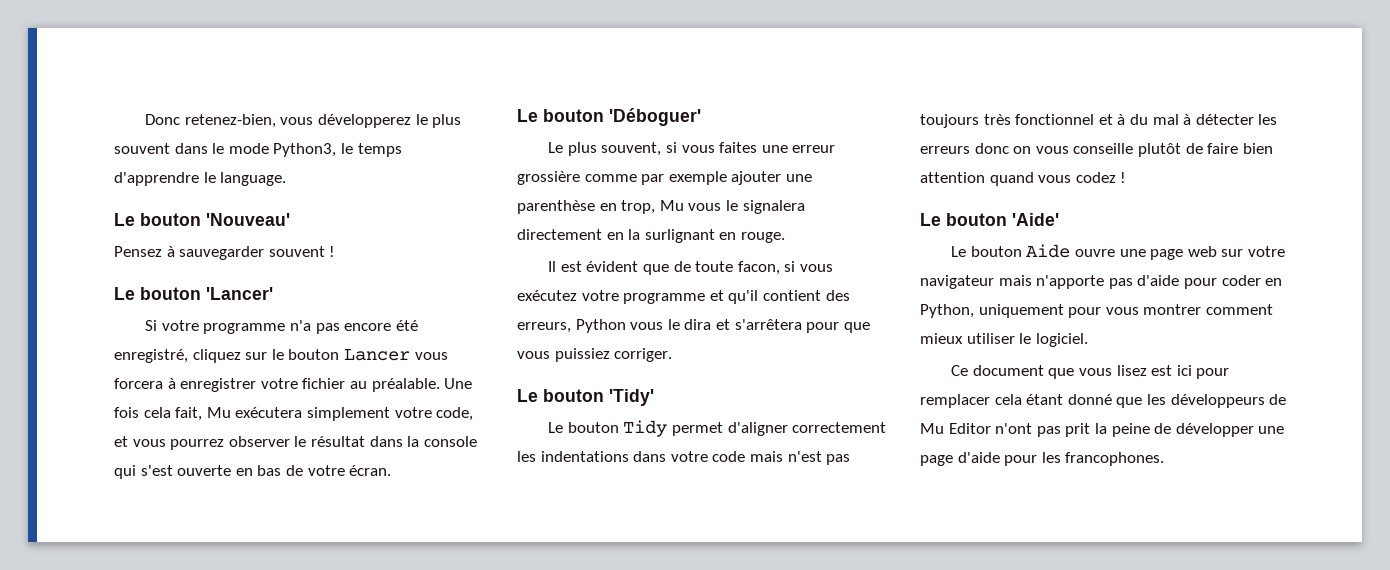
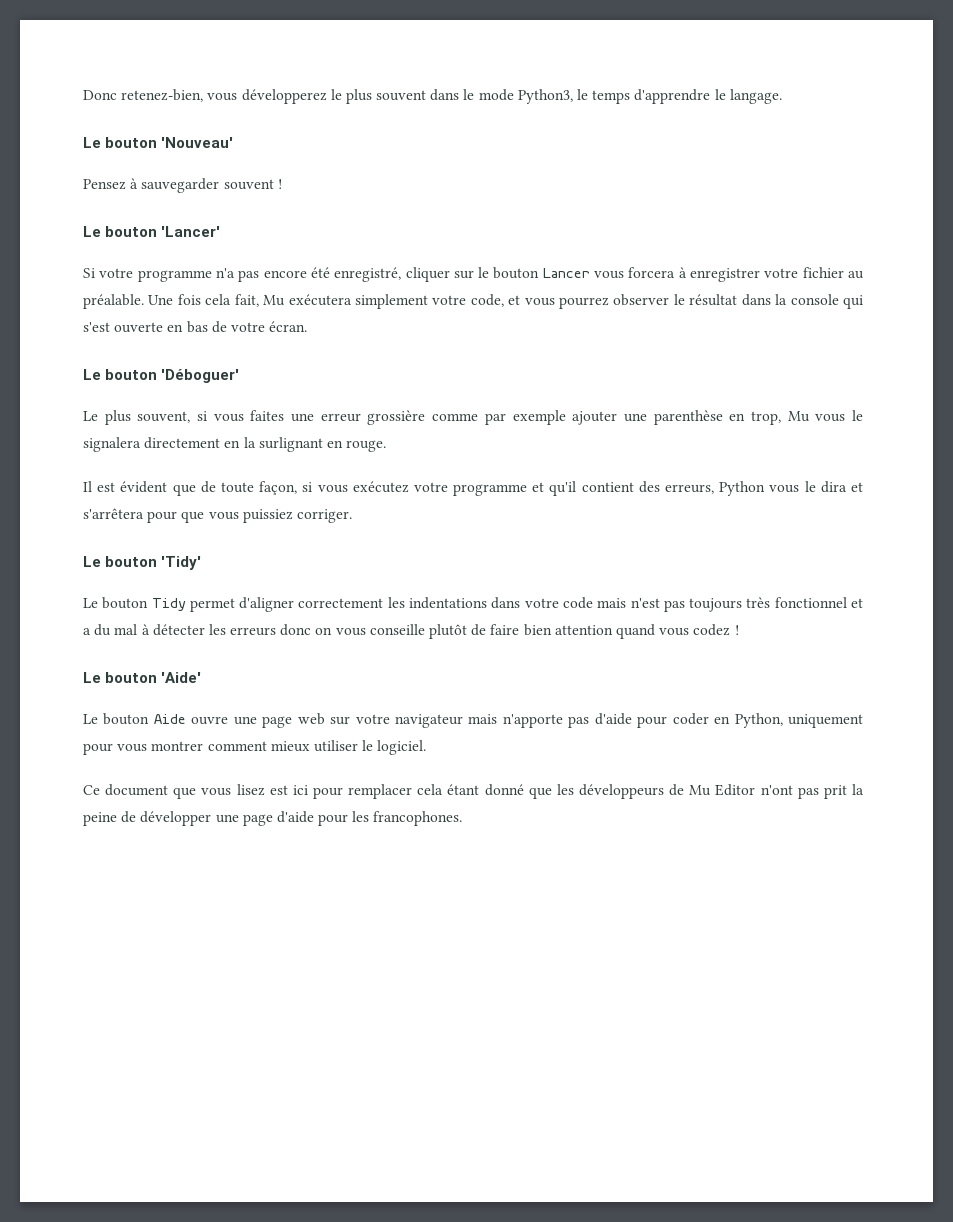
- Donc retenez-bien, vous développerez le plus souvent dans le mode Python3, le temps d'apprendre le language.
+ Donc retenez-bien, vous développerez le plus souvent dans le mode Python3, le temps d'apprendre le langage.
- Si votre programme n'a pas encore été enregistré, cliquez sur le bouton Lancer vous forcera à enregistrer votre fichier au préalable.
+ Si votre programme n'a pas encore été enregistré, cliquer sur le bouton Lancer vous forcera à enregistrer votre fichier au préalable.
- Il est évident que de toute facon, si vous exécutez votre programme et qu'il contient des erreurs, Python vous le dira et s'arrêtera pour que vous puissiez corriger.
+ Il est évident que de toute façon, si vous exécutez votre programme et qu'il contient des erreurs, Python vous le dira et s'arrêtera pour que vous puissiez corriger.
- Le bouton Tidy permet d'aligner correctement les indentations dans votre code mais n'est pas toujours très fonctionnel et à du mal à détecter les erreurs donc on vous conseille plutôt de faire bien attention quand vous codez !
+ Le bouton Tidy permet d'aligner correctement les indentations dans votre code mais n'est pas toujours très fonctionnel et a du mal à détecter les erreurs donc on vous conseille plutôt de faire bien attention quand vous codez !

